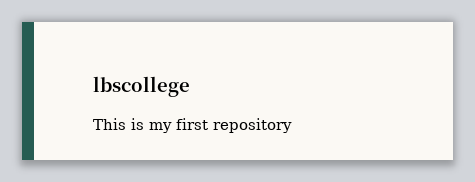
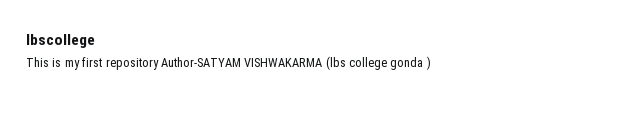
- This is my first repository
+ This is my first repository Author-SATYAM VISHWAKARMA (lbs college gonda )

